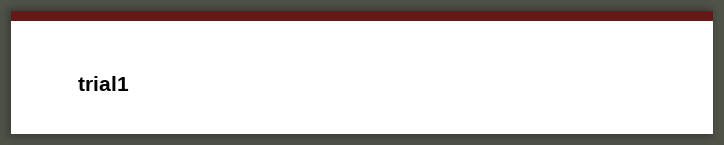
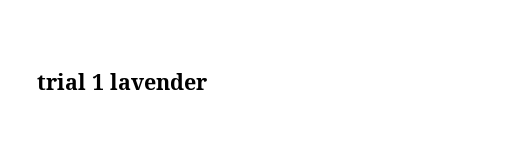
- trial1
+ trial 1 lavender

